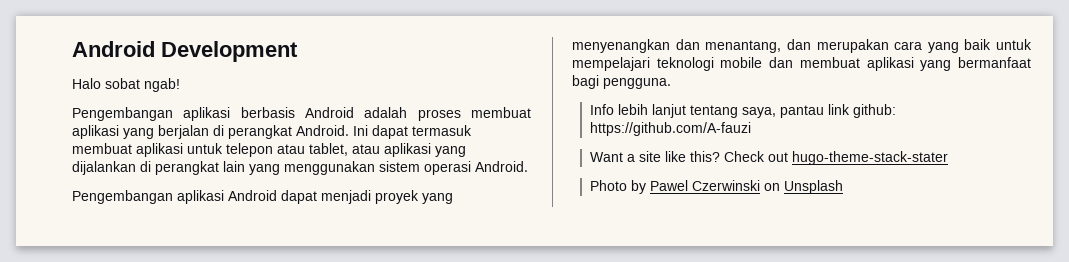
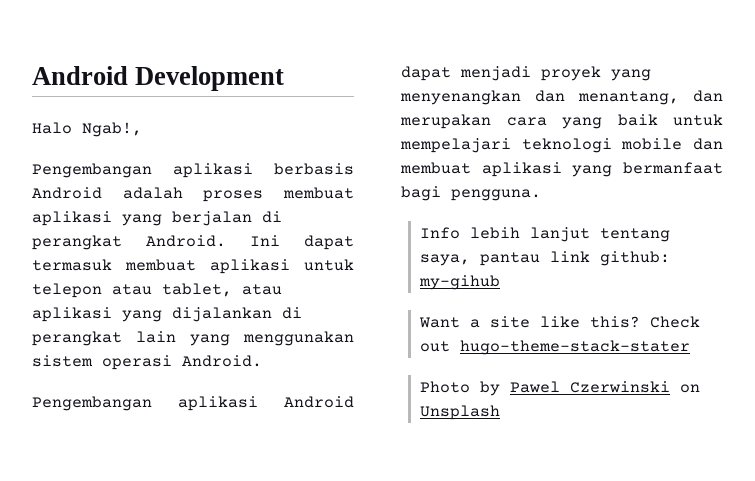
- Halo sobat ngab!
+ Halo Ngab!,
- Info lebih lanjut tentang saya, pantau link github: https://github.com/A-fauzi
+ Info lebih lanjut tentang saya, pantau link github: my-gihub

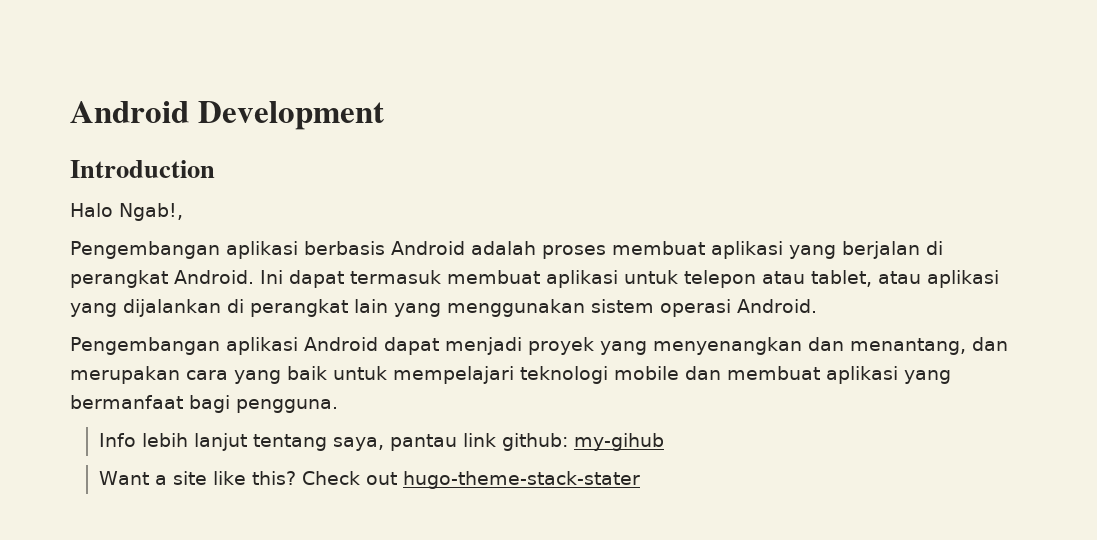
+ Introduction
- Photo by Pawel Czerwinski on Unsplash

